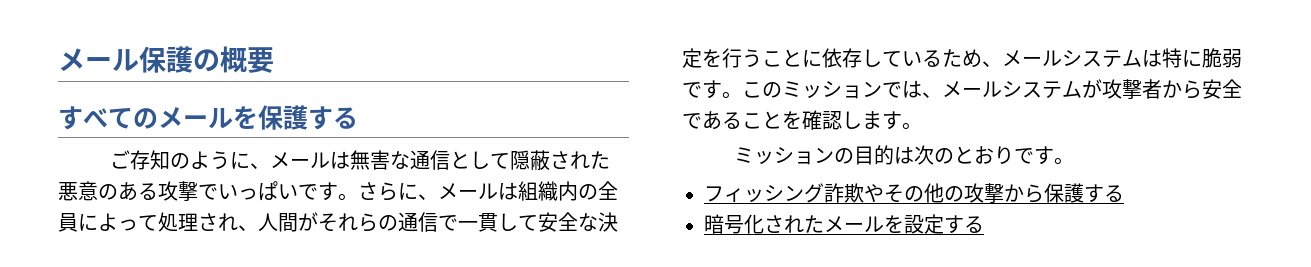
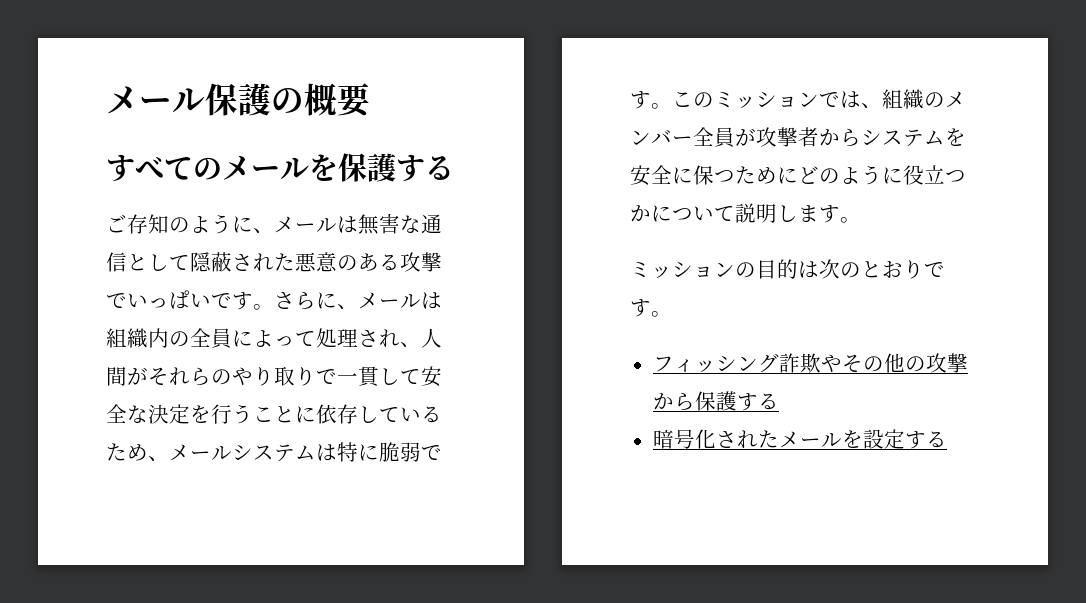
- さらに、メールは組織内の全員によって処理され、人間がそれらの通信で一貫して安全な決定を行うことに依存しているため、メールシステムは特に脆弱です。
+ さらに、メールは組織内の全員によって処理され、人間がそれらのやり取りで一貫して安全な決定を行うことに依存しているため、メールシステムは特に脆弱です。
- このミッションでは、メールシステムが攻撃者から安全であることを確認します。
+ このミッションでは、組織のメンバー全員が攻撃者からシステムを安全に保つためにどのように役立つかについて説明します。

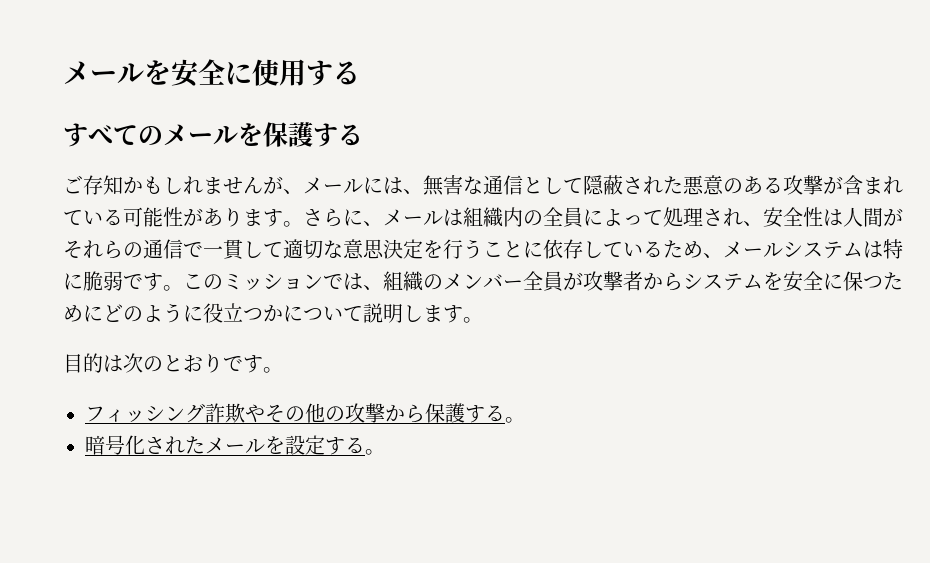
- メール保護の概要
+ メールを安全に使用する
- ご存知のように、メールは無害な通信として隠蔽された悪意のある攻撃でいっぱいです。
+ ご存知かもしれませんが、メールには、無害な通信として隠蔽された悪意のある攻撃が含まれている可能性があります。
- さらに、メールは組織内の全員によって処理され、人間がそれらのやり取りで一貫して安全な決定を行うことに依存しているため、メールシステムは特に脆弱です。
+ さらに、メールは組織内の全員によって処理され、安全性は人間がそれらの通信で一貫して適切な意思決定を行うことに依存しているため、メールシステムは特に脆弱です。
- ミッションの目的は次のとおりです。
+ 目的は次のとおりです。
- フィッシング詐欺やその他の攻撃から保護する
+ フィッシング詐欺やその他の攻撃から保護する。
- 暗号化されたメールを設定する
+ 暗号化されたメールを設定する。

